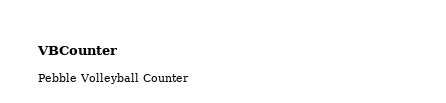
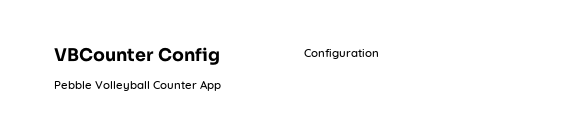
- VBCounter
+ VBCounter Config
- Pebble Volleyball Counter
+ Pebble Volleyball Counter App Configuration

